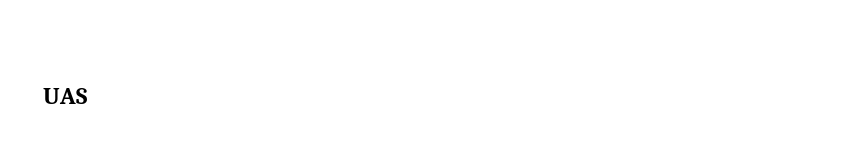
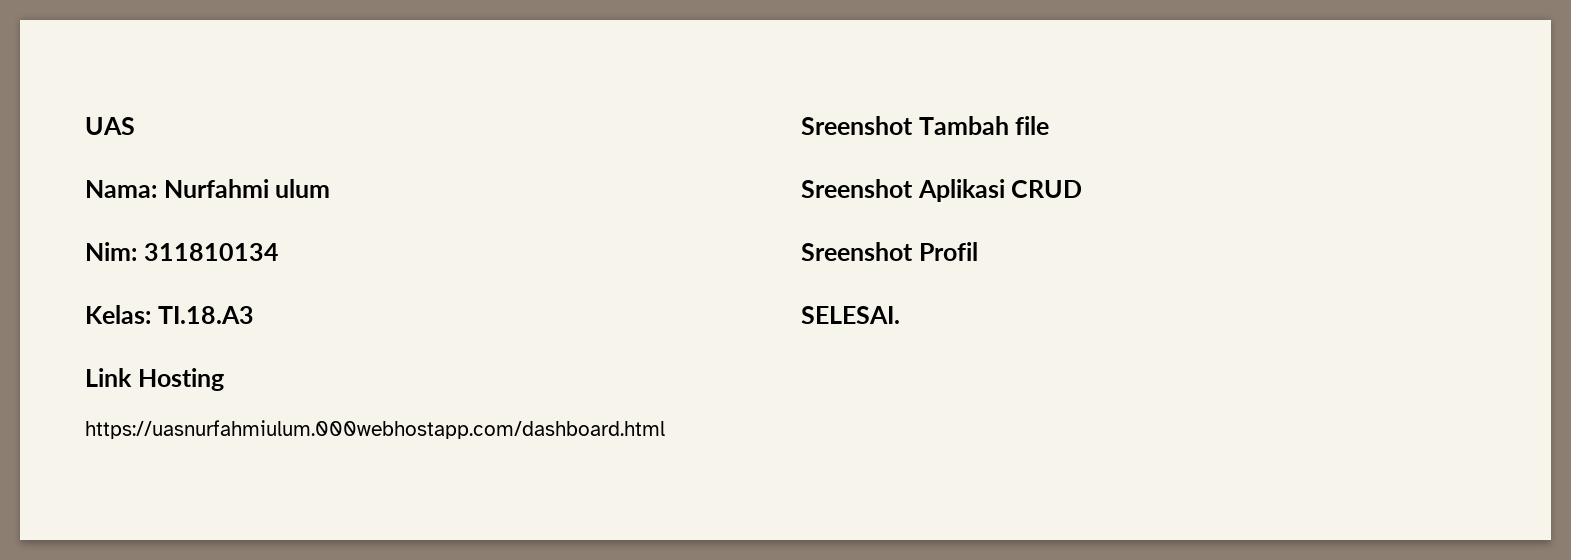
+ Nama: Nurfahmi ulum
+ Nim: 311810134
+ Kelas: TI.18.A3
+ Link Hosting
+ https://uasnurfahmiulum.000webhostapp.com/dashboard.html
+ Sreenshot Tambah file
+ Sreenshot Aplikasi CRUD
+ Sreenshot Profil
+ SELESAI.

